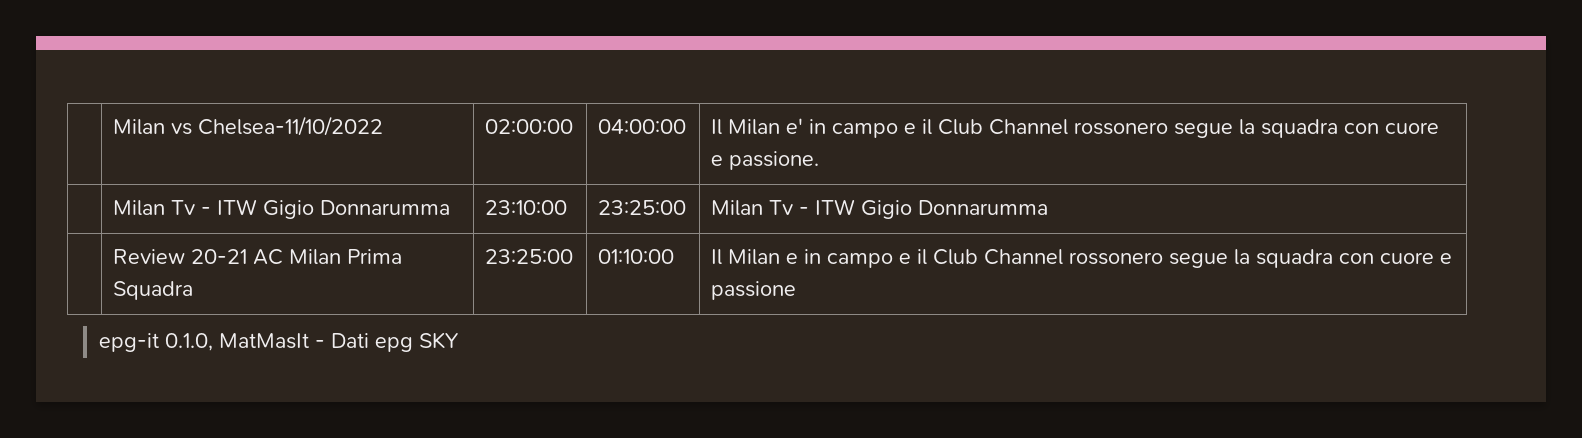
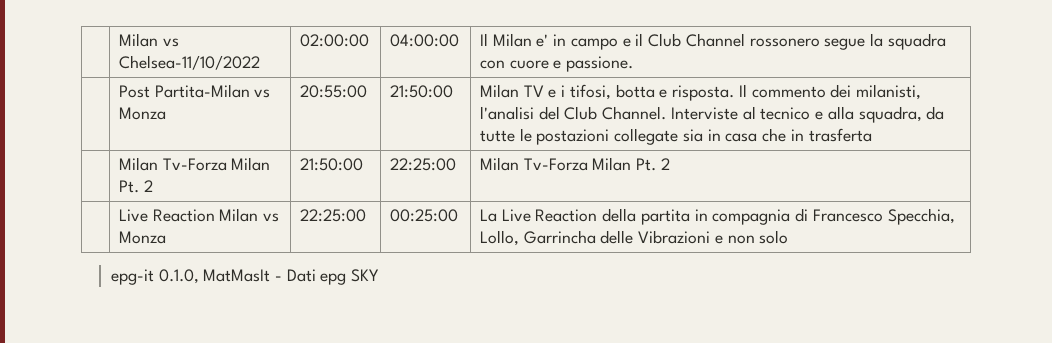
- | Milan Tv - ITW Gigio Donnarumma | 23:10:00 | 23:25:00 | Milan Tv - ITW Gigio Donnarumma
- | Review 20-21 AC Milan Prima Squadra | 23:25:00 | 01:10:00 | Il Milan e in campo e il Club Channel rossonero segue la squadra con cuore e passione
+ | Post Partita-Milan vs Monza | 20:55:00 | 21:50:00 | Milan TV e i tifosi, botta e risposta. Il commento dei milanisti, l'analisi del Club Channel. Interviste al tecnico e alla squadra, da tutte le postazioni collegate sia in casa che in trasferta
+ | Milan Tv-Forza Milan Pt. 2 | 21:50:00 | 22:25:00 | Milan Tv-Forza Milan Pt. 2
+ | Live Reaction Milan vs Monza | 22:25:00 | 00:25:00 | La Live Reaction della partita in compagnia di Francesco Specchia, Lollo, Garrincha delle Vibrazioni e non solo

